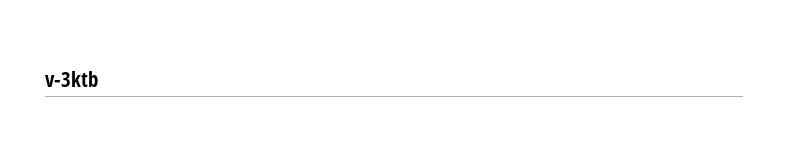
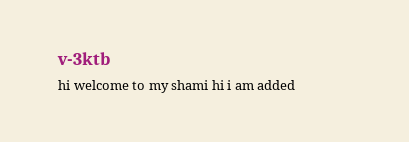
+ hi welcome to my shami hi i am added

